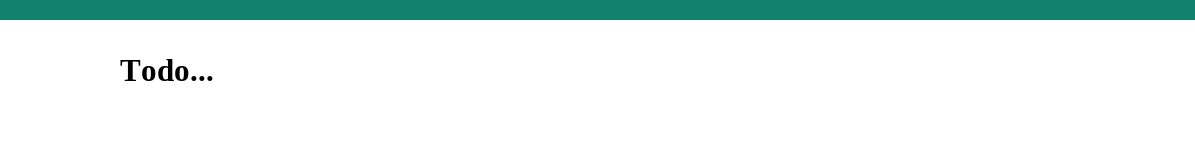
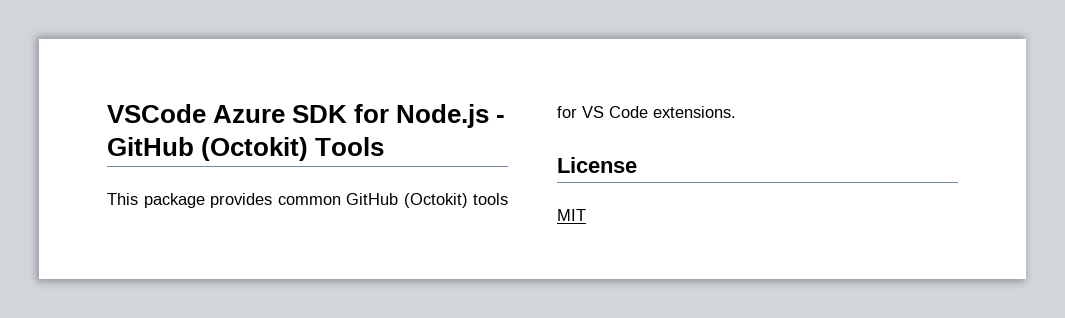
- Todo...
+ VSCode Azure SDK for Node.js - GitHub (Octokit) Tools
+ This package provides common GitHub (Octokit) tools for VS Code extensions.
+ License
+ MIT

